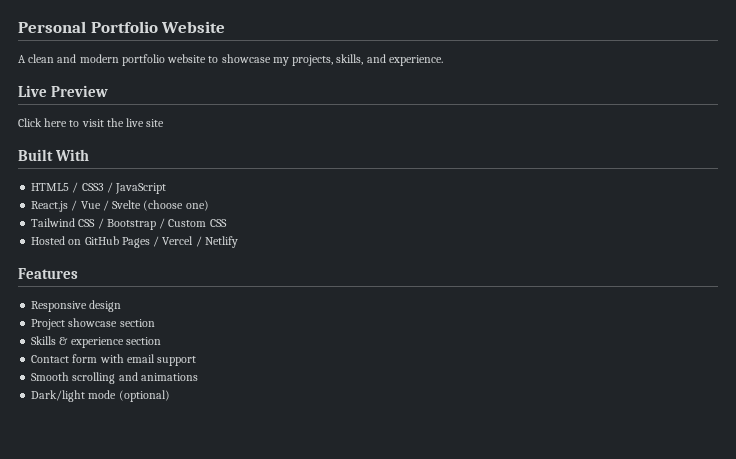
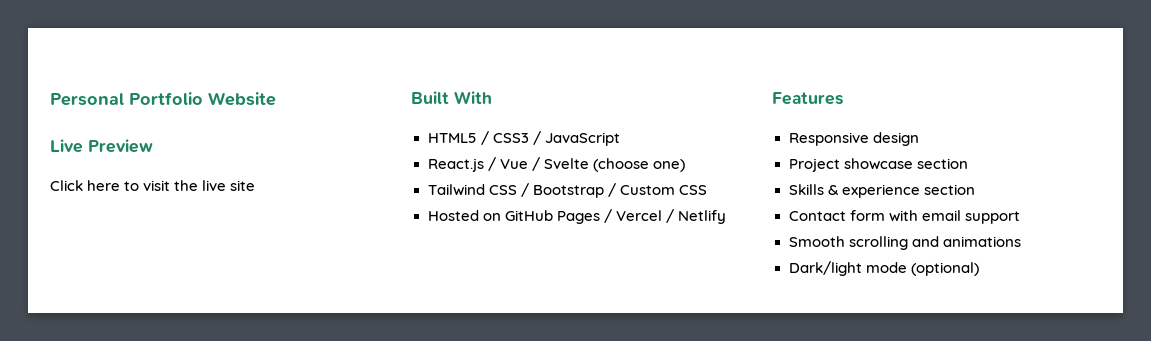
- A clean and modern portfolio website to showcase my projects, skills, and experience.

